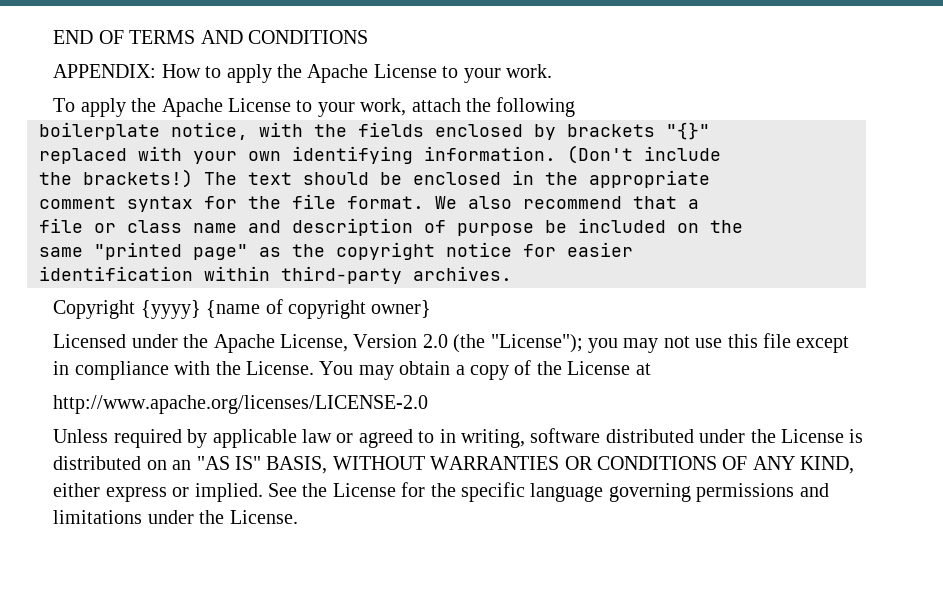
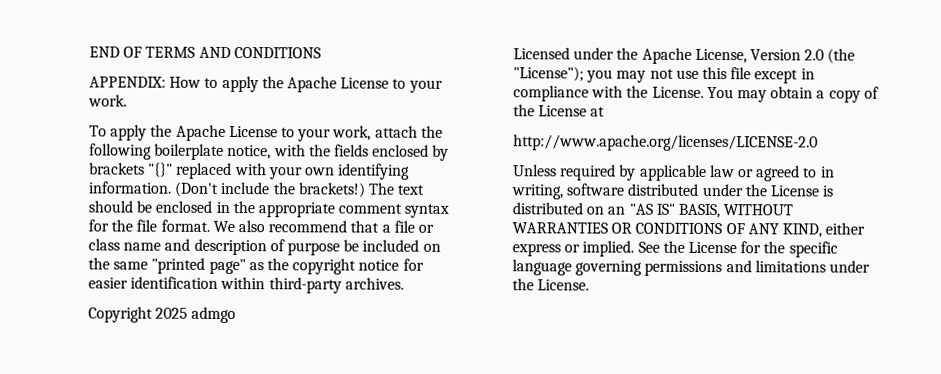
- To apply the Apache License to your work, attach the following
- boilerplate notice, with the fields enclosed by brackets "{}"
- replaced with your own identifying information.
+ To apply the Apache License to your work, attach the following boilerplate notice, with the fields enclosed by brackets "{}" replaced with your own identifying information.
- (Don't include
- the brackets!)
+ (Don't include the brackets!)
- The text should be enclosed in the appropriate
- comment syntax for the file format.
+ The text should be enclosed in the appropriate comment syntax for the file format.
- We also recommend that a
- file or class name and description of purpose be included on the
- same "printed page" as the copyright notice for easier
- identification within third-party archives.
+ We also recommend that a file or class name and description of purpose be included on the same "printed page" as the copyright notice for easier identification within third-party archives.
- Copyright {yyyy} {name of copyright owner}
+ Copyright 2025 admgo

